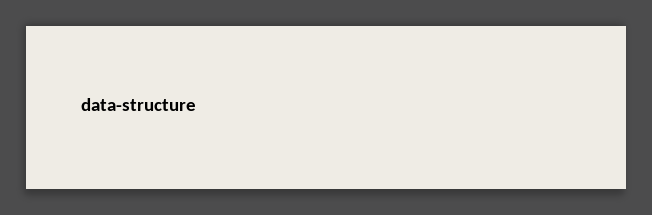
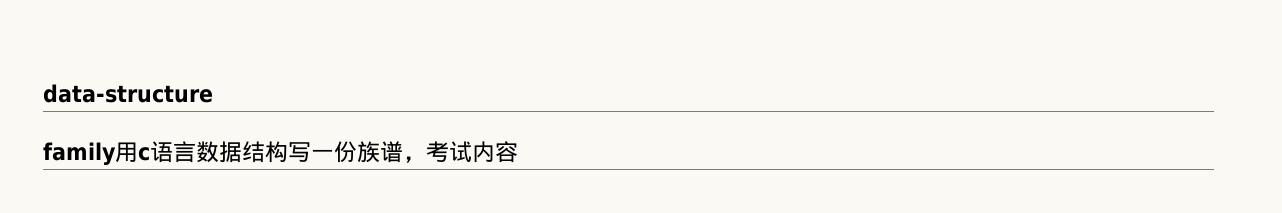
+ family用c语言数据结构写一份族谱，考试内容

